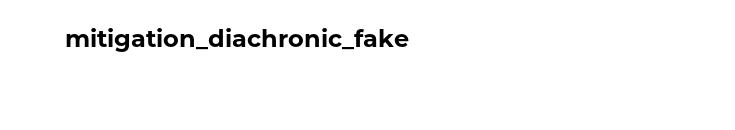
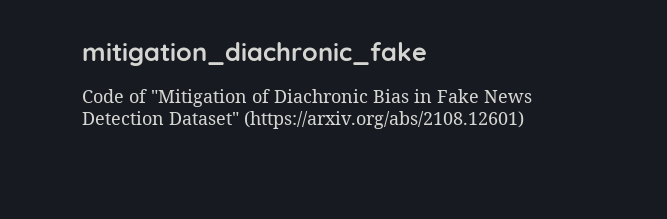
+ Code of "Mitigation of Diachronic Bias in Fake News Detection Dataset" (https://arxiv.org/abs/2108.12601)

